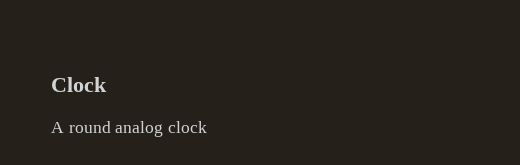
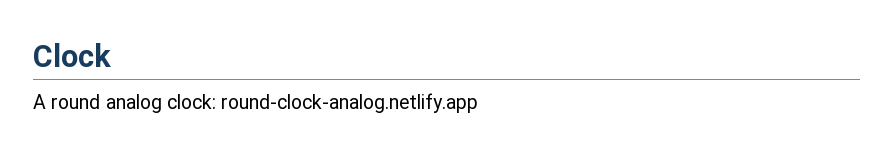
- A round analog clock
+ A round analog clock: round-clock-analog.netlify.app

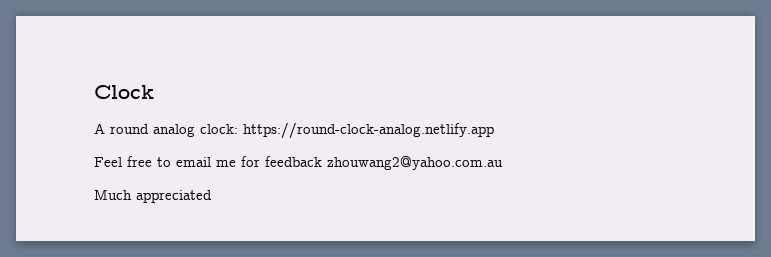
- A round analog clock: round-clock-analog.netlify.app
+ A round analog clock: https://round-clock-analog.netlify.app
+ Feel free to email me for feedback zhouwang2@yahoo.com.au
+ Much appreciated

